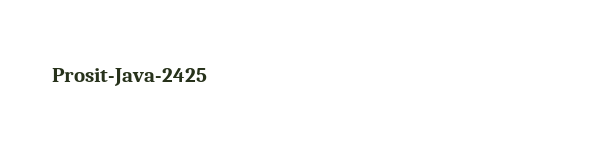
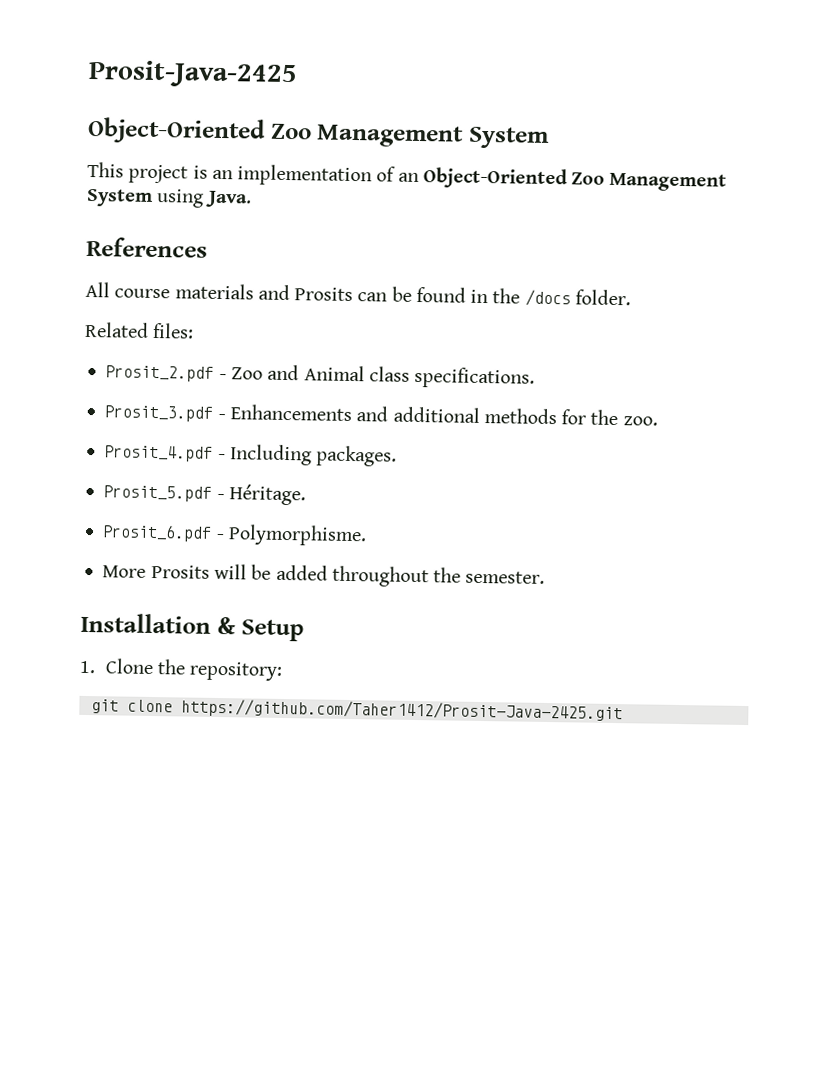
  Prosit-Java-2425
+ Object-Oriented Zoo Management System
+ This project is an implementation of an Object-Oriented Zoo Management System using Java.
+ References
+ All course materials and Prosits can be found in the /docs folder.
+ Related files:
+ Prosit_2.pdf - Zoo and Animal class specifications.
+ Prosit_3.pdf - Enhancements and additional methods for the zoo.
+ Prosit_4.pdf - Including packages.
+ Prosit_5.pdf - Héritage.
+ Prosit_6.pdf - Polymorphisme.
+ More Prosits will be added throughout the semester.
+ Installation & Setup
+ 1. Clone the repository:
+ git clone https://github.com/Taher1412/Prosit-Java-2425.git

